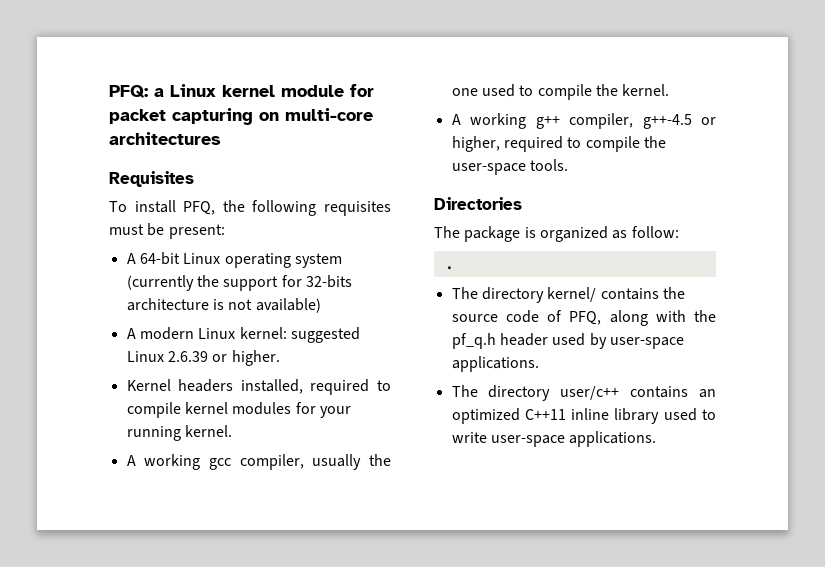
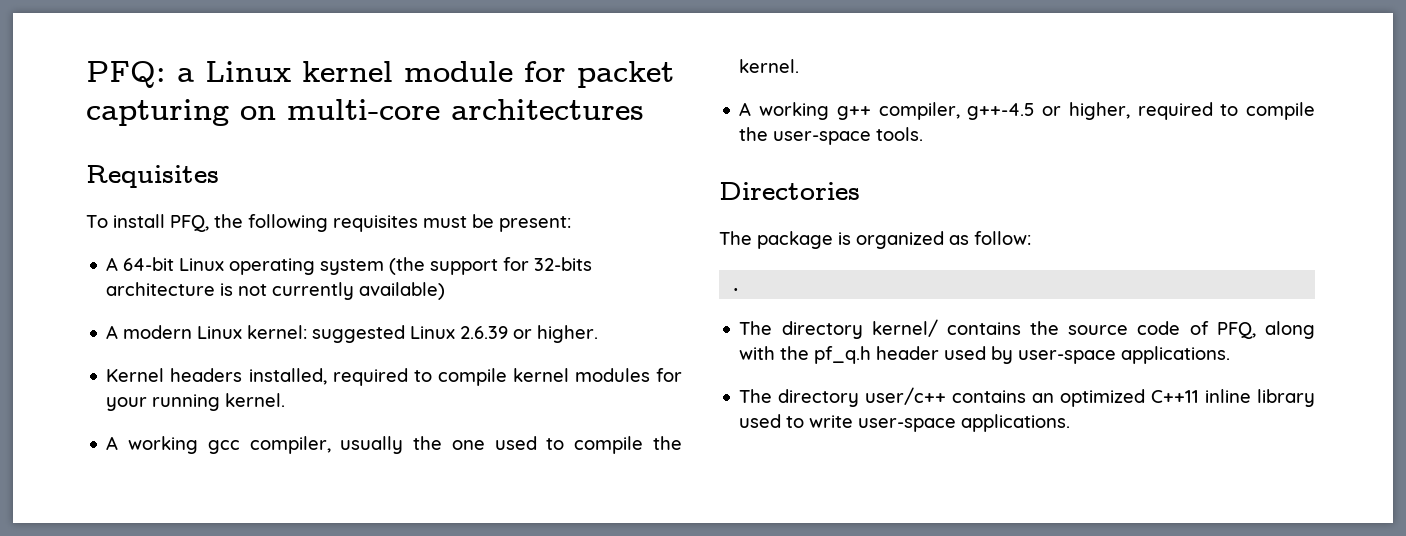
- A 64-bit Linux operating system (currently the support for 32-bits architecture is not available)
+ A 64-bit Linux operating system (the support for 32-bits architecture is not currently available)

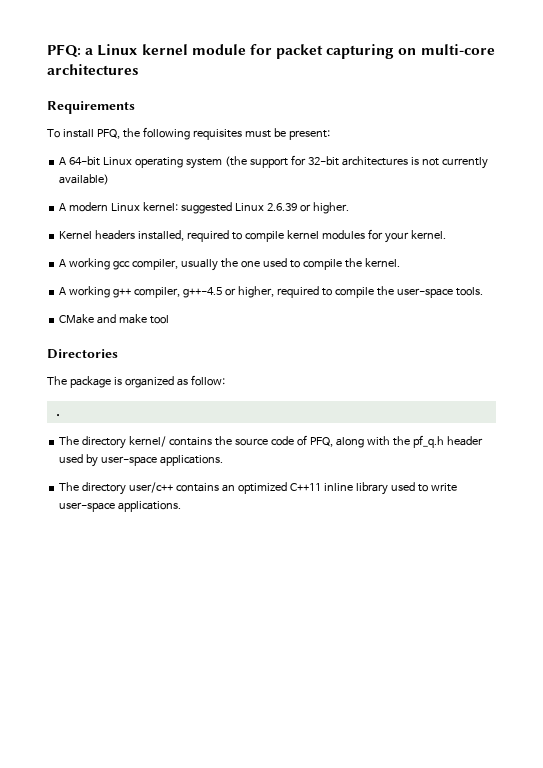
- Requisites
+ Requirements
- A 64-bit Linux operating system (the support for 32-bits architecture is not currently available)
+ A 64-bit Linux operating system (the support for 32-bit architectures is not currently available)
- Kernel headers installed, required to compile kernel modules for your running kernel.
+ Kernel headers installed, required to compile kernel modules for your kernel.
+ CMake and make tool

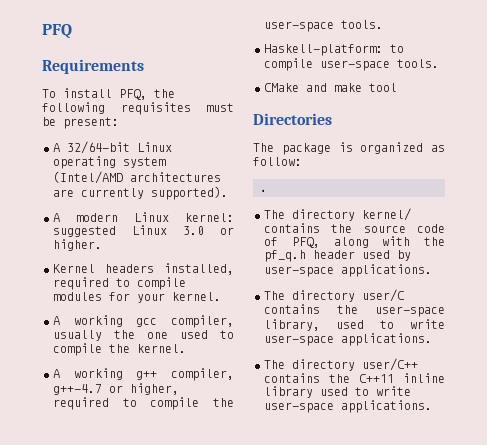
- PFQ: a Linux kernel module for packet capturing on multi-core architectures
+ PFQ
- A 64-bit Linux operating system (the support for 32-bit architectures is not currently available)
+ A 32/64-bit Linux operating system (Intel/AMD architectures are currently supported).
- A modern Linux kernel: suggested Linux 2.6.39 or higher.
+ A modern Linux kernel: suggested Linux 3.0 or higher.
- Kernel headers installed, required to compile kernel modules for your kernel.
+ Kernel headers installed, required to compile modules for your kernel.
- A working g++ compiler, g++-4.5 or higher, required to compile the user-space tools.
+ A working g++ compiler, g++-4.7 or higher, required to compile the user-space tools.
+ Haskell-platform: to compile user-space tools.
- The directory user/c++ contains an optimized C++11 inline library used to write user-space applications.
+ The directory user/C contains the user-space library, used to write user-space applications.
+ The directory user/C++ contains the C++11 inline library used to write user-space applications.

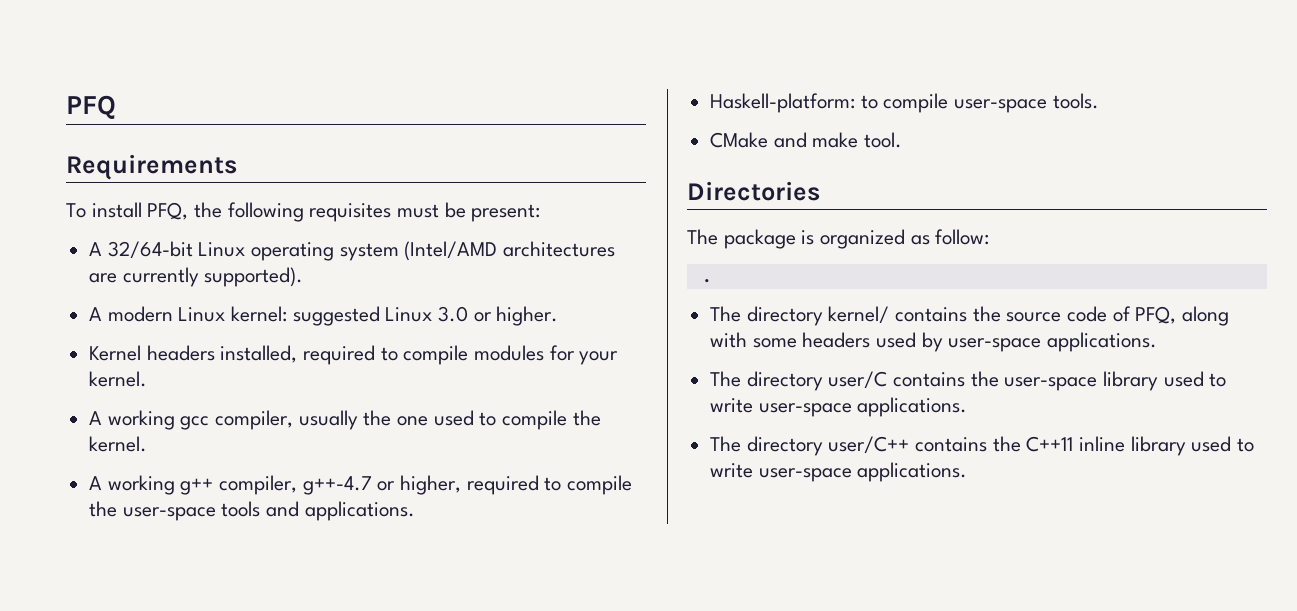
- A working g++ compiler, g++-4.7 or higher, required to compile the user-space tools.
+ A working g++ compiler, g++-4.7 or higher, required to compile the user-space tools and applications.
- CMake and make tool
+ CMake and make tool.
- The directory kernel/ contains the source code of PFQ, along with the pf_q.h header used by user-space applications.
+ The directory kernel/ contains the source code of PFQ, along with some headers used by user-space applications.
- The directory user/C contains the user-space library, used to write user-space applications.
+ The directory user/C contains the user-space library used to write user-space applications.

